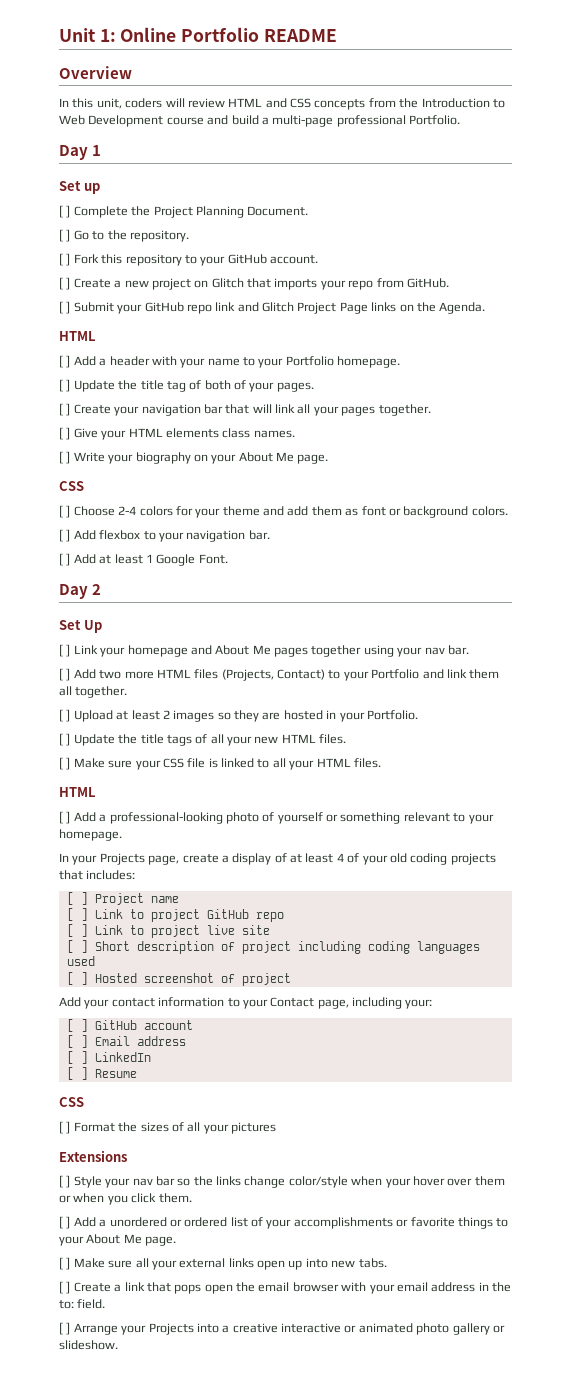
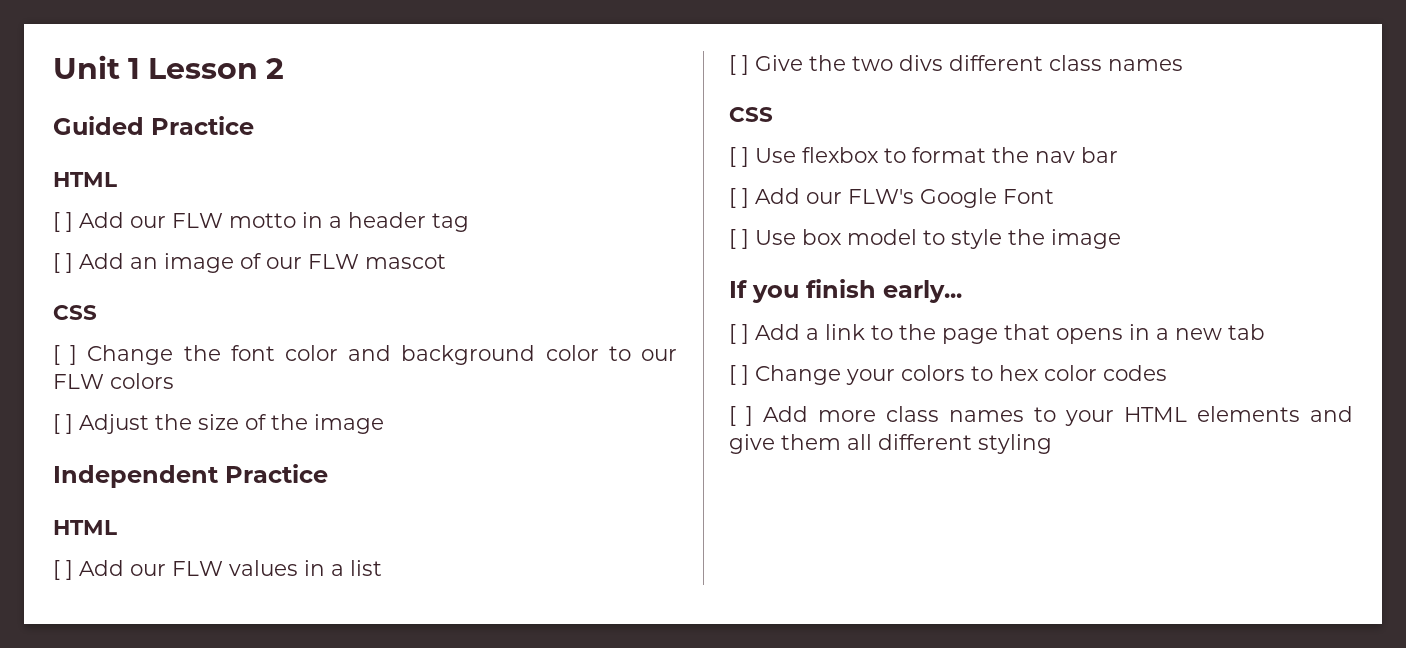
- Unit 1: Online Portfolio README
- Overview
- In this unit, coders will review HTML and CSS concepts from the Introduction to Web Development course and build a multi-page professional Portfolio.
- Day 1
- Set up
- [ ] Complete the Project Planning Document.
- [ ] Go to the repository.
- [ ] Fork this repository to your GitHub account.
- [ ] Create a new project on Glitch that imports your repo from GitHub.
- [ ] Submit your GitHub repo link and Glitch Project Page links on the Agenda.
+ Unit 1 Lesson 2
+ Guided Practice
  HTML
- [ ] Add a header with your name to your Portfolio homepage.
- [ ] Update the title tag of both of your pages.
- [ ] Create your navigation bar that will link all your pages together.
- [ ] Give your HTML elements class names.
- [ ] Write your biography on your About Me page.
+ [ ] Add our FLW motto in a header tag
+ [ ] Add an image of our FLW mascot
  CSS
- [ ] Choose 2-4 colors for your theme and add them as font or background colors.
- [ ] Add flexbox to your navigation bar.
- [ ] Add at least 1 Google Font.
- Day 2
- Set Up
- [ ] Link your homepage and About Me pages together using your nav bar.
- [ ] Add two more HTML files (Projects, Contact) to your Portfolio and link them all together.
- [ ] Upload at least 2 images so they are hosted in your Portfolio.
- [ ] Update the title tags of all your new HTML files.
- [ ] Make sure your CSS file is linked to all your HTML files.
+ [ ] Change the font color and background color to our FLW colors
+ [ ] Adjust the size of the image
+ Independent Practice
  HTML
- [ ] Add a professional-looking photo of yourself or something relevant to your homepage.
- In your Projects page, create a display of at least 4 of your old coding projects that includes:
- [ ] Project name
- [ ] Link to project GitHub repo
- [ ] Link to project live site
- [ ] Short description of project including coding languages used
- [ ] Hosted screenshot of project
- Add your contact information to your Contact page, including your:
- [ ] GitHub account
- [ ] Email address
- [ ] LinkedIn
- [ ] Resume
+ [ ] Add our FLW values in a list
+ [ ] Give the two divs different class names
  CSS
- [ ] Format the sizes of all your pictures
- Extensions
- [ ] Style your nav bar so the links change color/style when your hover over them or when you click them.
- [ ] Add a unordered or ordered list of your accomplishments or favorite things to your About Me page.
- [ ] Make sure all your external links open up into new tabs.
- [ ] Create a link that pops open the email browser with your email address in the to: field.
- [ ] Arrange your Projects into a creative interactive or animated photo gallery or slideshow.
+ [ ] Use flexbox to format the nav bar
+ [ ] Add our FLW's Google Font
+ [ ] Use box model to style the image
+ If you finish early...
+ [ ] Add a link to the page that opens in a new tab
+ [ ] Change your colors to hex color codes
+ [ ] Add more class names to your HTML elements and give them all different styling

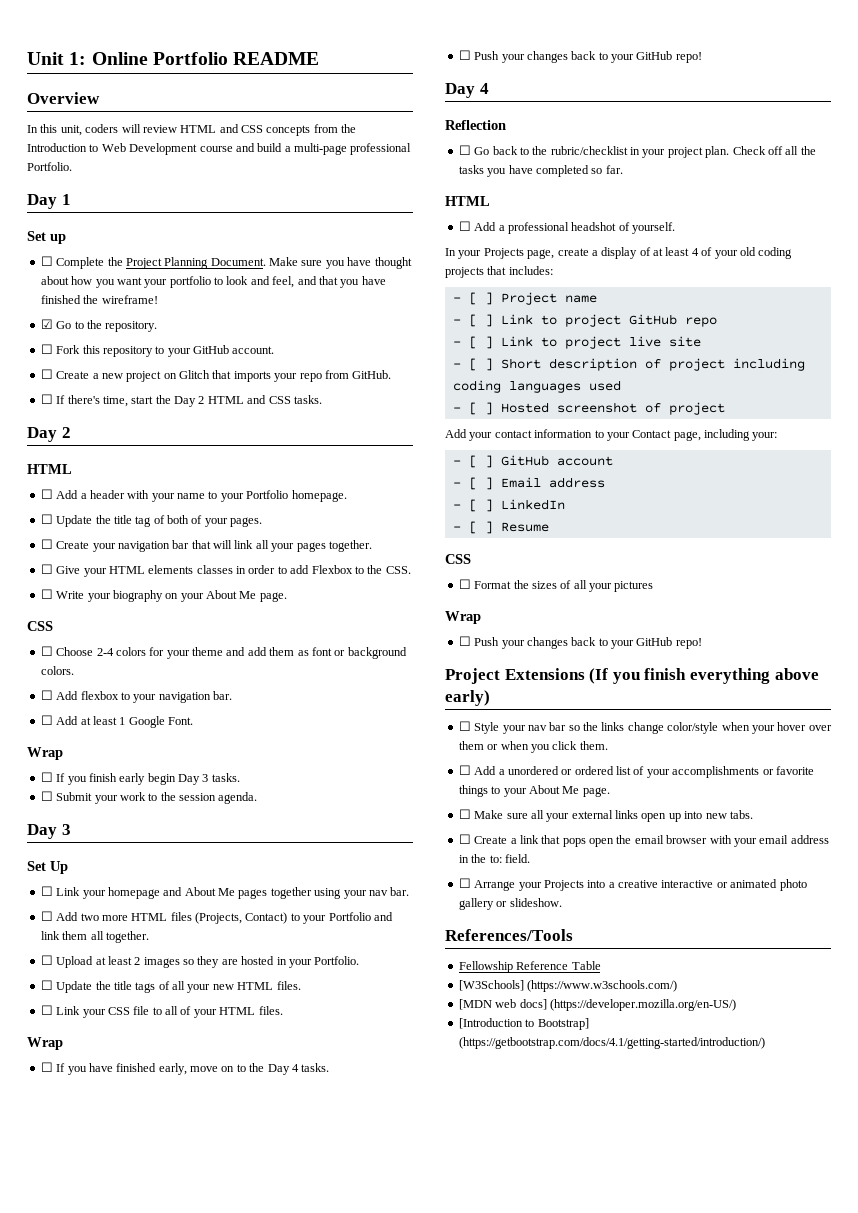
- Unit 1 Lesson 2
- Guided Practice
+ Unit 1: Online Portfolio README
+ Overview
+ In this unit, coders will review HTML and CSS concepts from the Introduction to Web Development course and build a multi-page professional Portfolio.
+ Day 1
+ Set up
+ ☐ Complete the Project Planning Document. Make sure you have thought about how you want your portfolio to look and feel, and that you have finished the wireframe!
+ ☑ Go to the repository.
+ ☐ Fork this repository to your GitHub account.
+ ☐ Create a new project on Glitch that imports your repo from GitHub.
+ ☐ If there's time, start the Day 2 HTML and CSS tasks.
+ Day 2
  HTML
- [ ] Add our FLW motto in a header tag
- [ ] Add an image of our FLW mascot
+ ☐ Add a header with your name to your Portfolio homepage.
+ ☐ Update the title tag of both of your pages.
+ ☐ Create your navigation bar that will link all your pages together.
+ ☐ Give your HTML elements classes in order to add Flexbox to the CSS.
+ ☐ Write your biography on your About Me page.
  CSS
- [ ] Change the font color and background color to our FLW colors
- [ ] Adjust the size of the image
- Independent Practice
+ ☐ Choose 2-4 colors for your theme and add them as font or background colors.
+ ☐ Add flexbox to your navigation bar.
+ ☐ Add at least 1 Google Font.
+ Wrap
+ ☐ If you finish early begin Day 3 tasks.
+ ☐ Submit your work to the session agenda.
+ Day 3
+ Set Up
+ ☐ Link your homepage and About Me pages together using your nav bar.
+ ☐ Add two more HTML files (Projects, Contact) to your Portfolio and link them all together.
+ ☐ Upload at least 2 images so they are hosted in your Portfolio.
+ ☐ Update the title tags of all your new HTML files.
+ ☐ Link your CSS file to all of your HTML files.
+ Wrap
+ ☐ If you have finished early, move on to the Day 4 tasks.
+ ☐ Push your changes back to your GitHub repo!
+ Day 4
+ Reflection
+ ☐ Go back to the rubric/checklist in your project plan. Check off all the tasks you have completed so far.
  HTML
- [ ] Add our FLW values in a list
- [ ] Give the two divs different class names
+ ☐ Add a professional headshot of yourself.
+ In your Projects page, create a display of at least 4 of your old coding projects that includes:
+ - [ ] Project name
+ - [ ] Link to project GitHub repo
+ - [ ] Link to project live site
+ - [ ] Short description of project including coding languages used
+ - [ ] Hosted screenshot of project
+ Add your contact information to your Contact page, including your:
+ - [ ] GitHub account
+ - [ ] Email address
+ - [ ] LinkedIn
+ - [ ] Resume
  CSS
- [ ] Use flexbox to format the nav bar
- [ ] Add our FLW's Google Font
- [ ] Use box model to style the image
- If you finish early...
- [ ] Add a link to the page that opens in a new tab
- [ ] Change your colors to hex color codes
- [ ] Add more class names to your HTML elements and give them all different styling
+ ☐ Format the sizes of all your pictures
+ Wrap
+ ☐ Push your changes back to your GitHub repo!
+ Project Extensions (If you finish everything above early)
+ ☐ Style your nav bar so the links change color/style when your hover over them or when you click them.
+ ☐ Add a unordered or ordered list of your accomplishments or favorite things to your About Me page.
+ ☐ Make sure all your external links open up into new tabs.
+ ☐ Create a link that pops open the email browser with your email address in the to: field.
+ ☐ Arrange your Projects into a creative interactive or animated photo gallery or slideshow.
+ References/Tools
+ Fellowship Reference Table
+ [W3Schools] (https://www.w3schools.com/)
+ [MDN web docs] (https://developer.mozilla.org/en-US/)
+ [Introduction to Bootstrap] (https://getbootstrap.com/docs/4.1/getting-started/introduction/)

